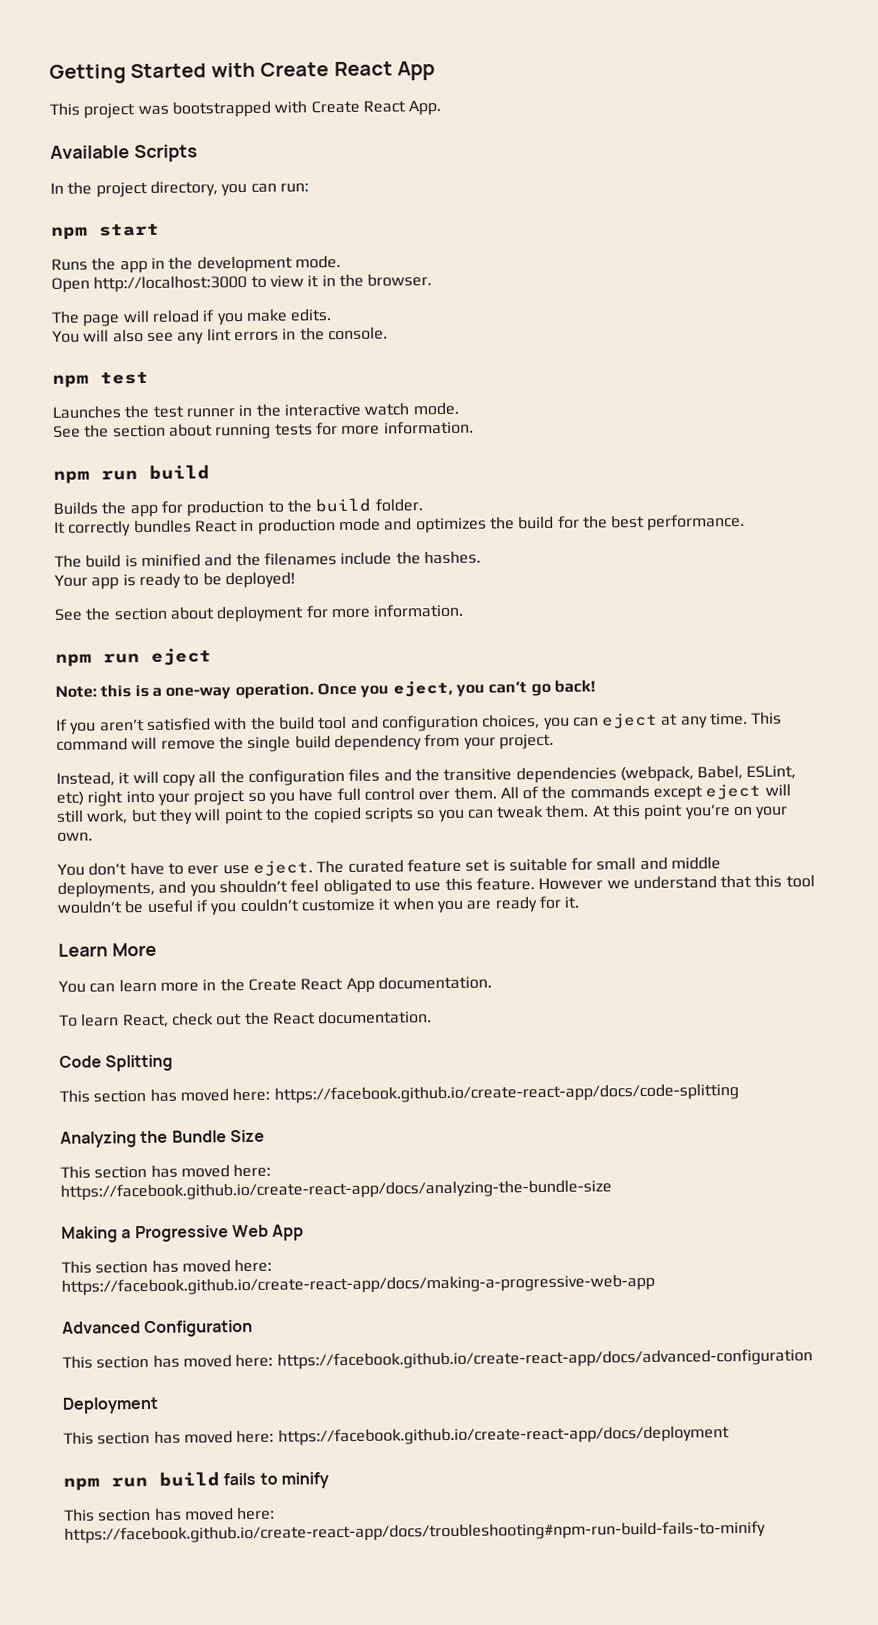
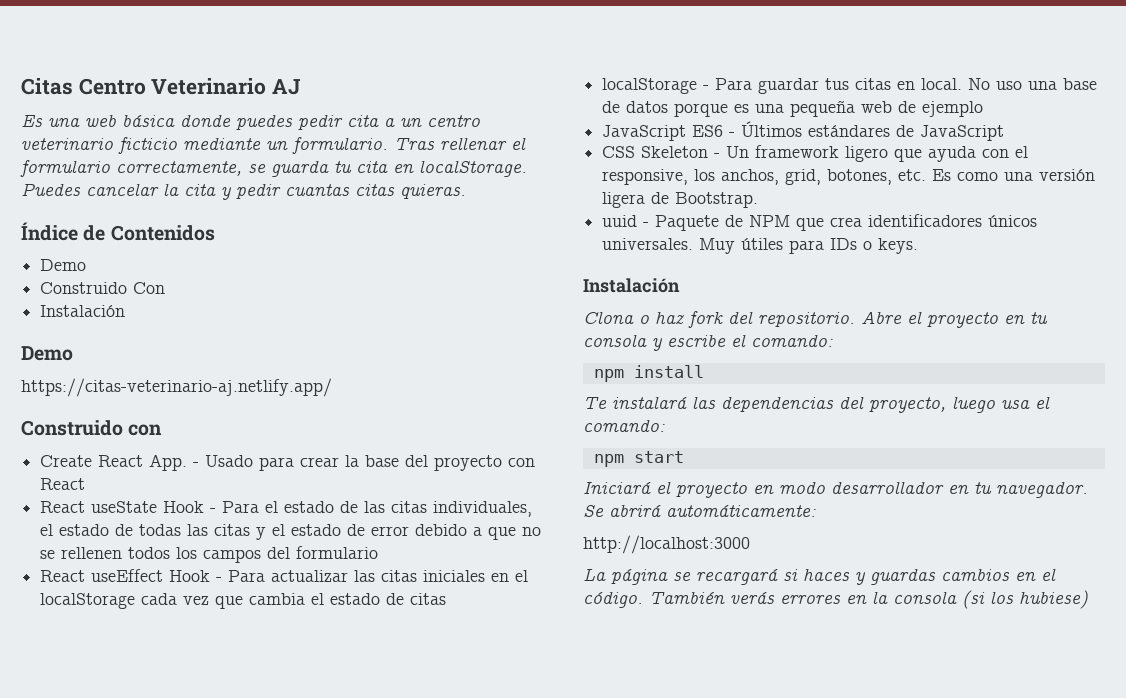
- Getting Started with Create React App
- This project was bootstrapped with Create React App.
- Available Scripts
- In the project directory, you can run:
+ Citas Centro Veterinario AJ
+ Es una web básica donde puedes pedir cita a un centro veterinario ficticio mediante un formulario. Tras rellenar el formulario correctamente, se guarda tu cita en localStorage. Puedes cancelar la cita y pedir cuantas citas quieras.
+ Índice de Contenidos
+ Demo
+ Construido Con
+ Instalación
+ Demo
+ https://citas-veterinario-aj.netlify.app/
+ Construido con
+ Create React App. - Usado para crear la base del proyecto con React
+ React useState Hook - Para el estado de las citas individuales, el estado de todas las citas y el estado de error debido a que no se rellenen todos los campos del formulario
+ React useEffect Hook - Para actualizar las citas iniciales en el localStorage cada vez que cambia el estado de citas
+ localStorage - Para guardar tus citas en local. No uso una base de datos porque es una pequeña web de ejemplo
+ JavaScript ES6 - Últimos estándares de JavaScript
+ CSS Skeleton - Un framework ligero que ayuda con el responsive, los anchos, grid, botones, etc. Es como una versión ligera de Bootstrap.
+ uuid - Paquete de NPM que crea identificadores únicos universales. Muy útiles para IDs o keys.
+ Instalación
+ Clona o haz fork del repositorio. Abre el proyecto en tu consola y escribe el comando:
+ npm install
+ Te instalará las dependencias del proyecto, luego usa el comando:
  npm start
- Runs the app in the development mode.
- Open http://localhost:3000 to view it in the browser.
- The page will reload if you make edits.
- You will also see any lint errors in the console.
- npm test
- Launches the test runner in the interactive watch mode.
- See the section about running tests for more information.
- npm run build
- Builds the app for production to the build folder.
- It correctly bundles React in production mode and optimizes the build for the best performance.
- The build is minified and the filenames include the hashes.
- Your app is ready to be deployed!
- See the section about deployment for more information.
- npm run eject
- Note: this is a one-way operation. Once you eject, you can’t go back!
- If you aren’t satisfied with the build tool and configuration choices, you can eject at any time. This command will remove the single build dependency from your project.
- Instead, it will copy all the configuration files and the transitive dependencies (webpack, Babel, ESLint, etc) right into your project so you have full control over them. All of the commands except eject will still work, but they will point to the copied scripts so you can tweak them. At this point you’re on your own.
- You don’t have to ever use eject. The curated feature set is suitable for small and middle deployments, and you shouldn’t feel obligated to use this feature. However we understand that this tool wouldn’t be useful if you couldn’t customize it when you are ready for it.
- Learn More
- You can learn more in the Create React App documentation.
- To learn React, check out the React documentation.
- Code Splitting
- This section has moved here: https://facebook.github.io/create-react-app/docs/code-splitting
- Analyzing the Bundle Size
- This section has moved here: https://facebook.github.io/create-react-app/docs/analyzing-the-bundle-size
- Making a Progressive Web App
- This section has moved here: https://facebook.github.io/create-react-app/docs/making-a-progressive-web-app
- Advanced Configuration
- This section has moved here: https://facebook.github.io/create-react-app/docs/advanced-configuration
- Deployment
- This section has moved here: https://facebook.github.io/create-react-app/docs/deployment
- npm run build fails to minify
- This section has moved here: https://facebook.github.io/create-react-app/docs/troubleshooting#npm-run-build-fails-to-minify
+ Iniciará el proyecto en modo desarrollador en tu navegador. Se abrirá automáticamente:
+ http://localhost:3000
+ La página se recargará si haces y guardas cambios en el código. También verás errores en la consola (si los hubiese)

